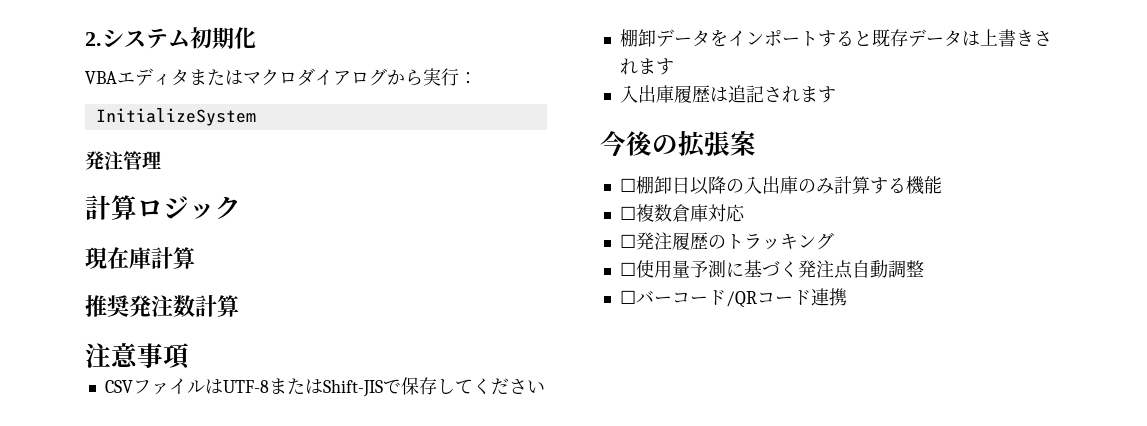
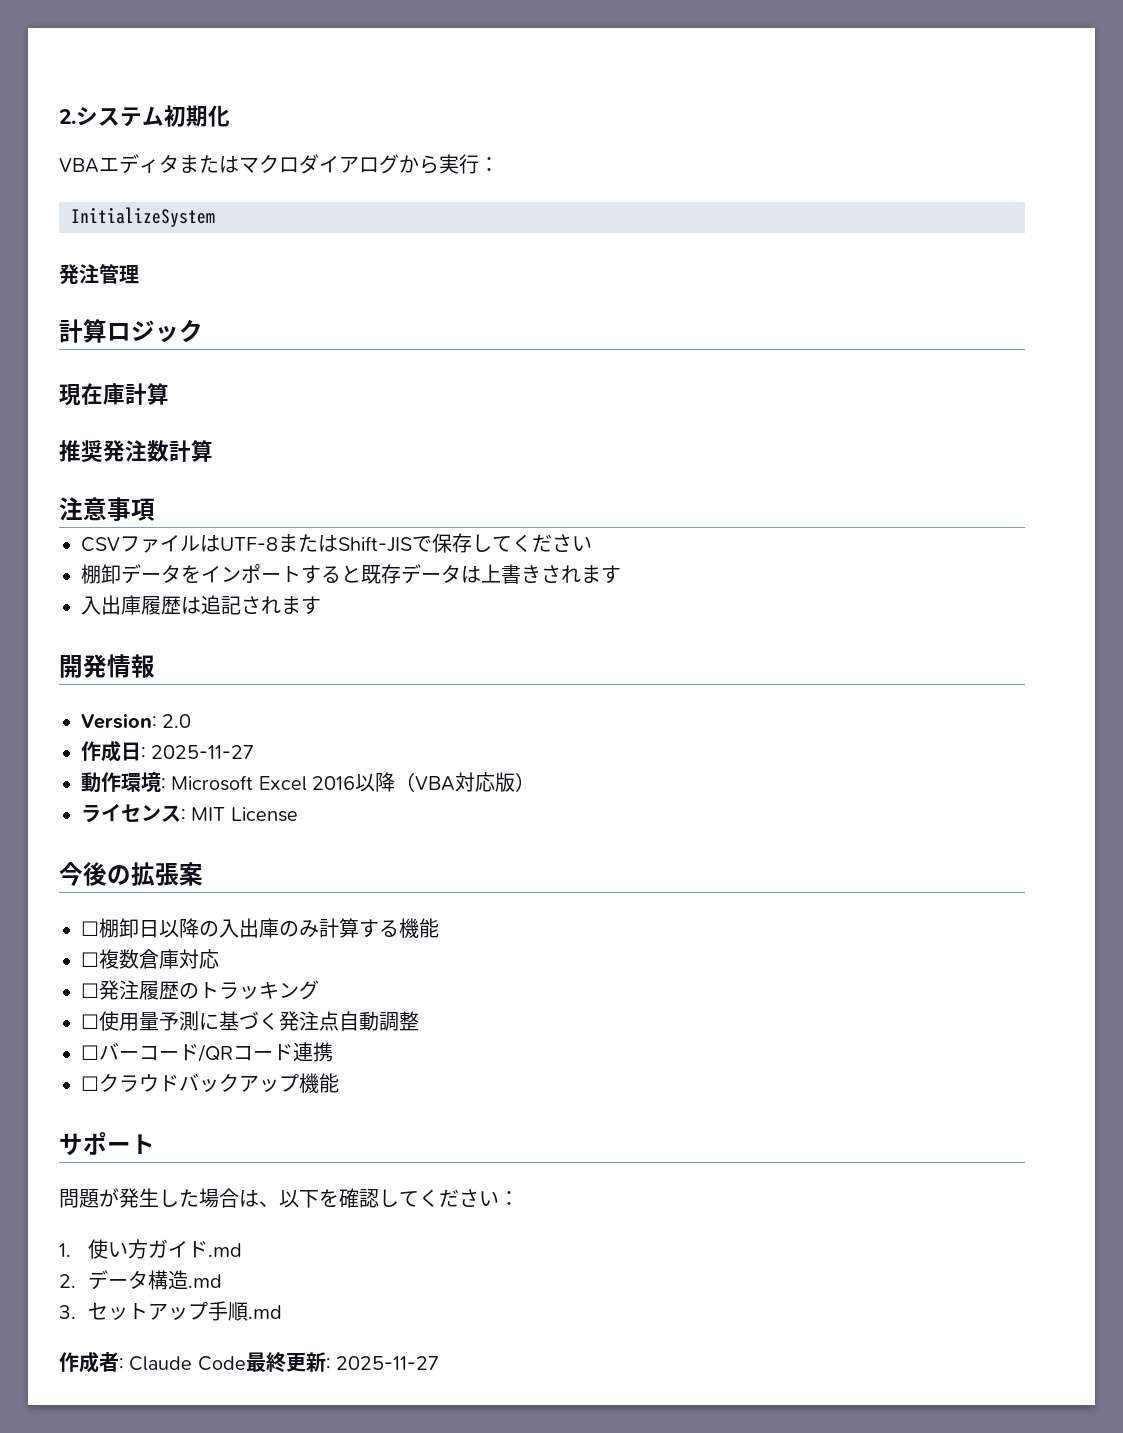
+ 開発情報
+ Version: 2.0
+ 作成日: 2025-11-27
+ 動作環境: Microsoft Excel 2016以降（VBA対応版）
+ ライセンス: MIT License
+ ☐クラウドバックアップ機能
+ サポート
+ 問題が発生した場合は、以下を確認してください：
+ 1.使い方ガイド.md
+ 2.データ構造.md
+ 3.セットアップ手順.md
+ 作成者: Claude Code最終更新: 2025-11-27

